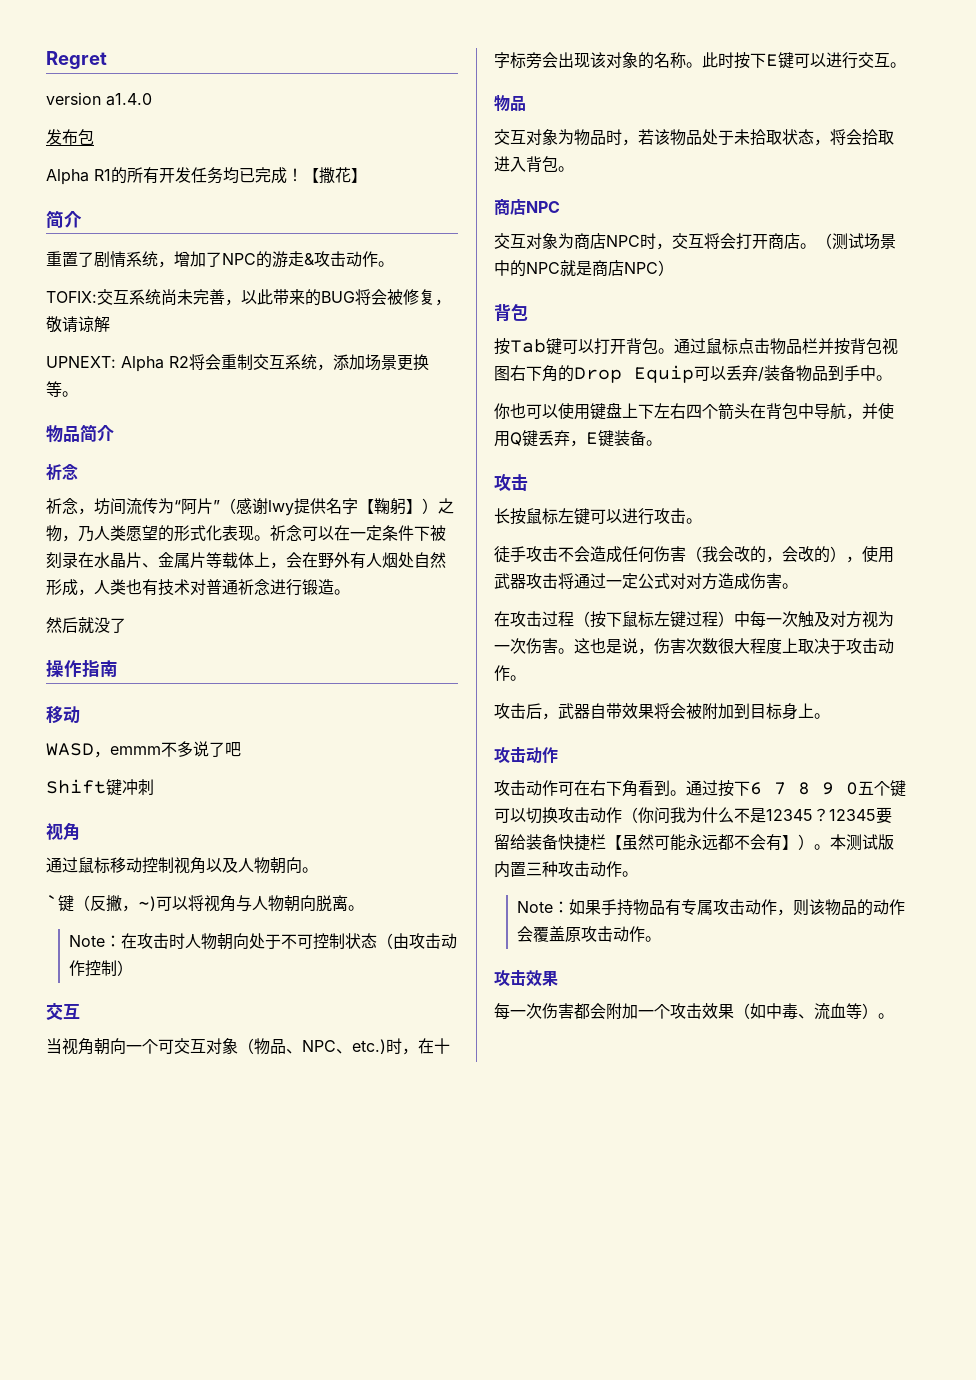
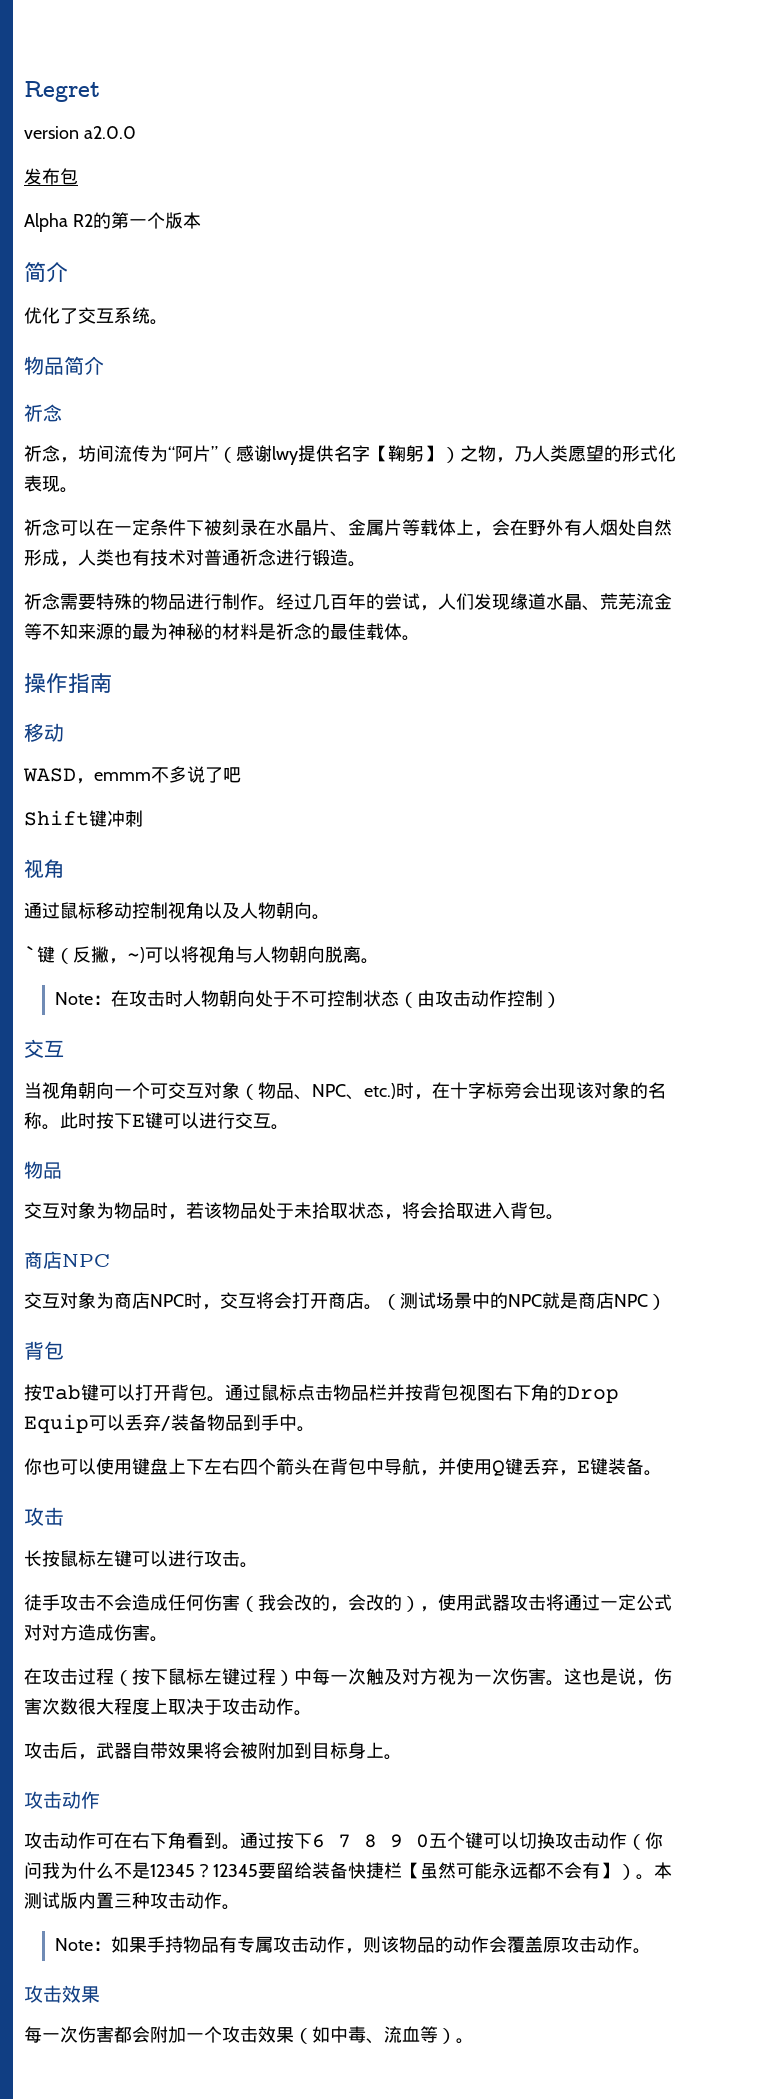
- version a1.4.0
+ version a2.0.0
- Alpha R1的所有开发任务均已完成！【撒花】
+ Alpha R2的第一个版本
  简介
- 重置了剧情系统，增加了NPC的游走&攻击动作。
- TOFIX:交互系统尚未完善，以此带来的BUG将会被修复，敬请谅解
- UPNEXT: Alpha R2将会重制交互系统，添加场景更换等。
+ 优化了交互系统。
- 祈念，坊间流传为“阿片”（感谢lwy提供名字【鞠躬】）之物，乃人类愿望的形式化表现。祈念可以在一定条件下被刻录在水晶片、金属片等载体上，会在野外有人烟处自然形成，人类也有技术对普通祈念进行锻造。
+ 祈念，坊间流传为“阿片”（感谢lwy提供名字【鞠躬】）之物，乃人类愿望的形式化表现。
+ 祈念可以在一定条件下被刻录在水晶片、金属片等载体上，会在野外有人烟处自然形成，人类也有技术对普通祈念进行锻造。
- 然后就没了
+ 祈念需要特殊的物品进行制作。经过几百年的尝试，人们发现缘道水晶、荒芜流金等不知来源的最为神秘的材料是祈念的最佳载体。

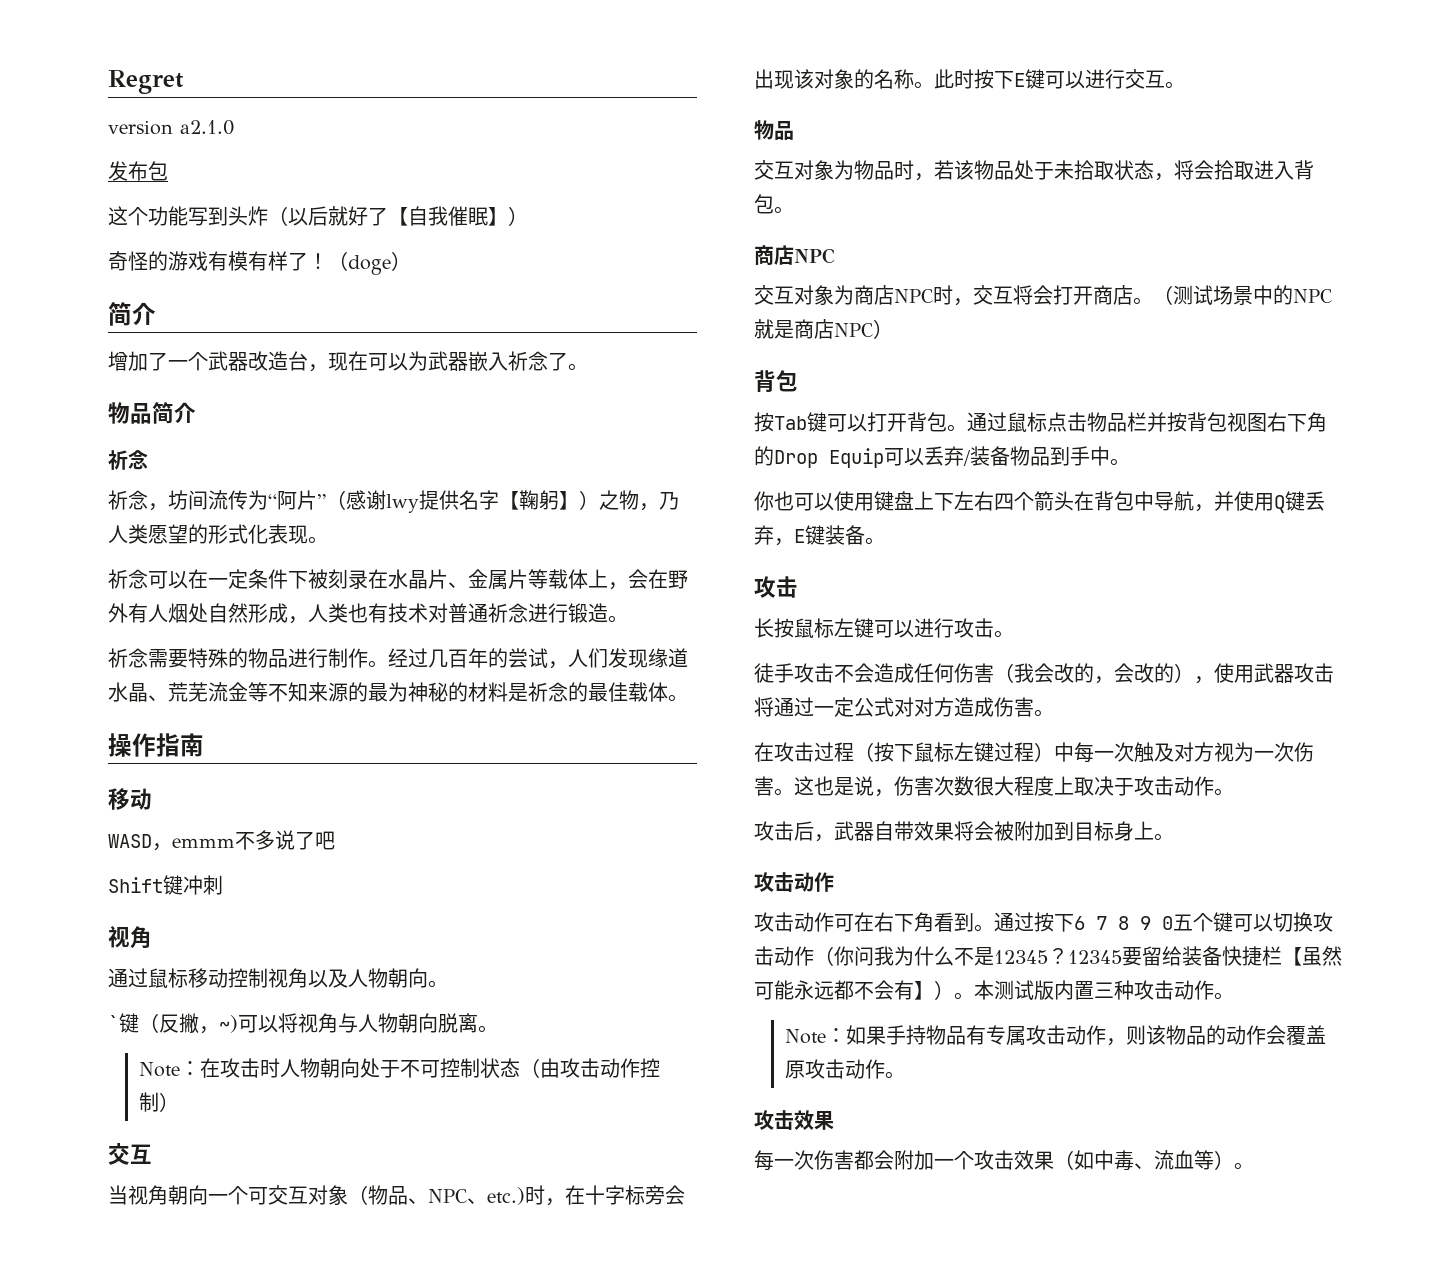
- version a2.0.0
+ version a2.1.0
- Alpha R2的第一个版本
+ 这个功能写到头炸（以后就好了【自我催眠】）
+ 奇怪的游戏有模有样了！（doge）
  简介
- 优化了交互系统。
+ 增加了一个武器改造台，现在可以为武器嵌入祈念了。

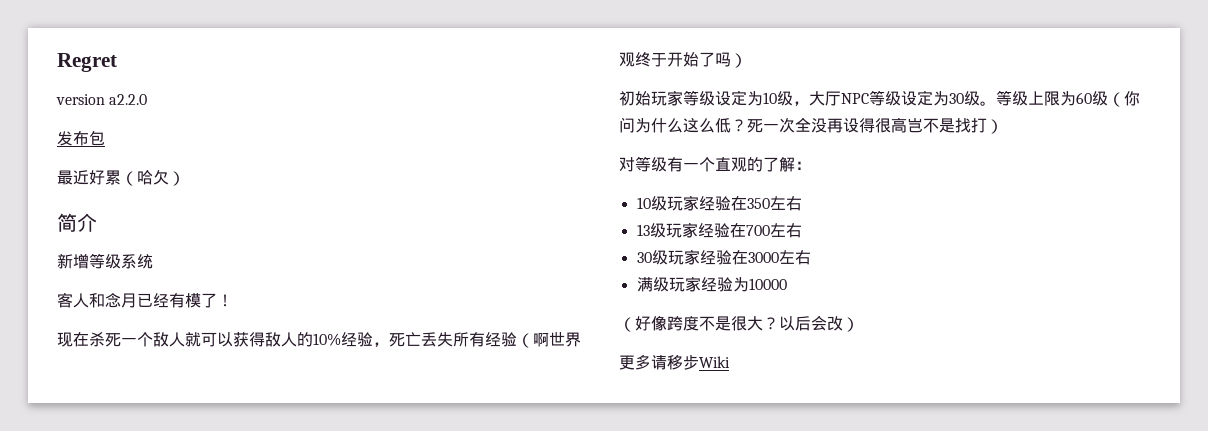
- version a2.1.0
+ version a2.2.0
- 这个功能写到头炸（以后就好了【自我催眠】）
- 奇怪的游戏有模有样了！（doge）
+ 最近好累（哈欠）
  简介
- 增加了一个武器改造台，现在可以为武器嵌入祈念了。
- 物品简介
- 祈念
- 祈念，坊间流传为“阿片”（感谢lwy提供名字【鞠躬】）之物，乃人类愿望的形式化表现。
- 祈念可以在一定条件下被刻录在水晶片、金属片等载体上，会在野外有人烟处自然形成，人类也有技术对普通祈念进行锻造。
- 祈念需要特殊的物品进行制作。经过几百年的尝试，人们发现缘道水晶、荒芜流金等不知来源的最为神秘的材料是祈念的最佳载体。
- 操作指南
- 移动
- WASD，emmm不多说了吧
- Shift键冲刺
- 视角
- 通过鼠标移动控制视角以及人物朝向。
- `键（反撇，~)可以将视角与人物朝向脱离。
- Note：在攻击时人物朝向处于不可控制状态（由攻击动作控制）
- 交互
- 当视角朝向一个可交互对象（物品、NPC、etc.)时，在十字标旁会出现该对象的名称。此时按下E键可以进行交互。
- 物品
- 交互对象为物品时，若该物品处于未拾取状态，将会拾取进入背包。
- 商店NPC
- 交互对象为商店NPC时，交互将会打开商店。（测试场景中的NPC就是商店NPC）
- 背包
- 按Tab键可以打开背包。通过鼠标点击物品栏并按背包视图右下角的Drop Equip可以丢弃/装备物品到手中。
- 你也可以使用键盘上下左右四个箭头在背包中导航，并使用Q键丢弃，E键装备。
- 攻击
- 长按鼠标左键可以进行攻击。
- 徒手攻击不会造成任何伤害（我会改的，会改的），使用武器攻击将通过一定公式对对方造成伤害。
- 在攻击过程（按下鼠标左键过程）中每一次触及对方视为一次伤害。这也是说，伤害次数很大程度上取决于攻击动作。
- 攻击后，武器自带效果将会被附加到目标身上。
- 攻击动作
- 攻击动作可在右下角看到。通过按下6 7 8 9 0五个键可以切换攻击动作（你问我为什么不是12345？12345要留给装备快捷栏【虽然可能永远都不会有】）。本测试版内置三种攻击动作。
- Note：如果手持物品有专属攻击动作，则该物品的动作会覆盖原攻击动作。
- 攻击效果
- 每一次伤害都会附加一个攻击效果（如中毒、流血等）。
+ 新增等级系统
+ 客人和念月已经有模了！
+ 现在杀死一个敌人就可以获得敌人的10%经验，死亡丢失所有经验（啊世界观终于开始了吗）
+ 初始玩家等级设定为10级，大厅NPC等级设定为30级。等级上限为60级（你问为什么这么低？死一次全没再设得很高岂不是找打）
+ 对等级有一个直观的了解：
+ 10级玩家经验在350左右
+ 13级玩家经验在700左右
+ 30级玩家经验在3000左右
+ 满级玩家经验为10000
+ （好像跨度不是很大？以后会改）
+ 更多请移步Wiki

